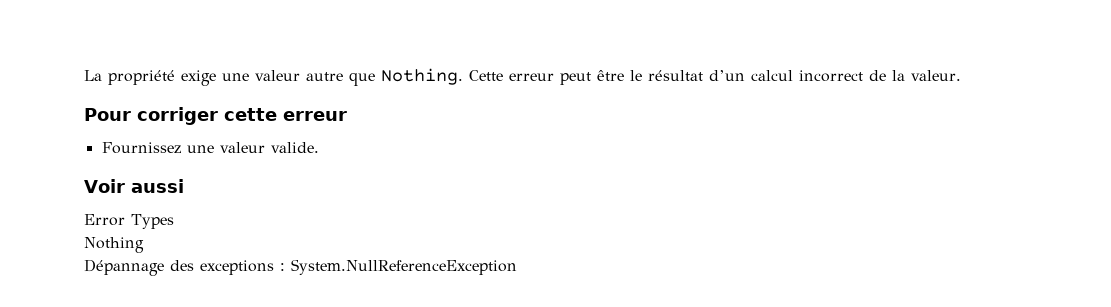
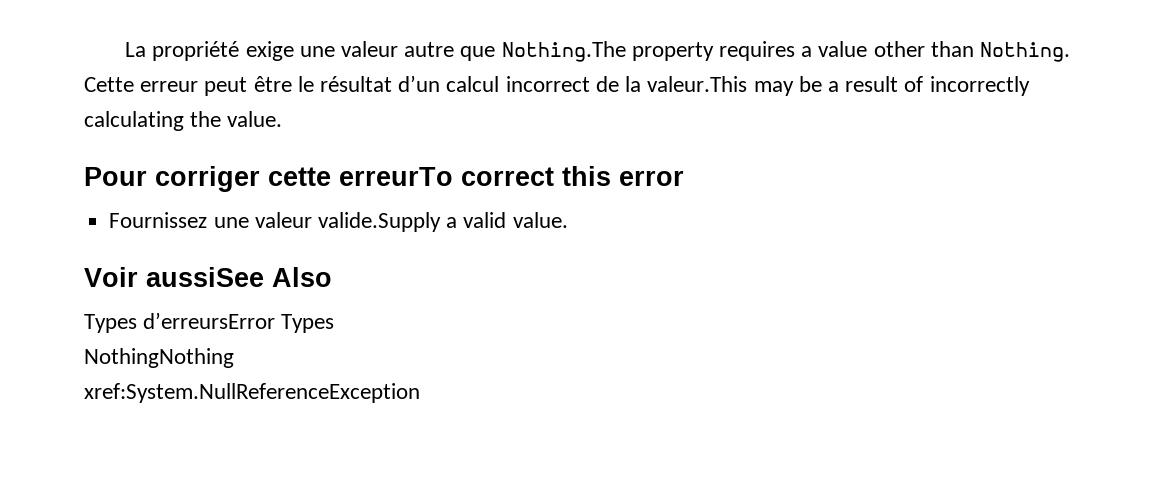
- La propriété exige une valeur autre que Nothing.
+ La propriété exige une valeur autre que Nothing.The property requires a value other than Nothing.
- Cette erreur peut être le résultat d’un calcul incorrect de la valeur.
+ Cette erreur peut être le résultat d’un calcul incorrect de la valeur.This may be a result of incorrectly calculating the value.
- Pour corriger cette erreur
+ Pour corriger cette erreurTo correct this error
- Fournissez une valeur valide.
- Voir aussi
- Error Types
- Nothing
- Dépannage des exceptions : System.NullReferenceException
+ Fournissez une valeur valide.Supply a valid value.
+ Voir aussiSee Also
+ Types d’erreursError Types
+ NothingNothing
+ xref:System.NullReferenceException

